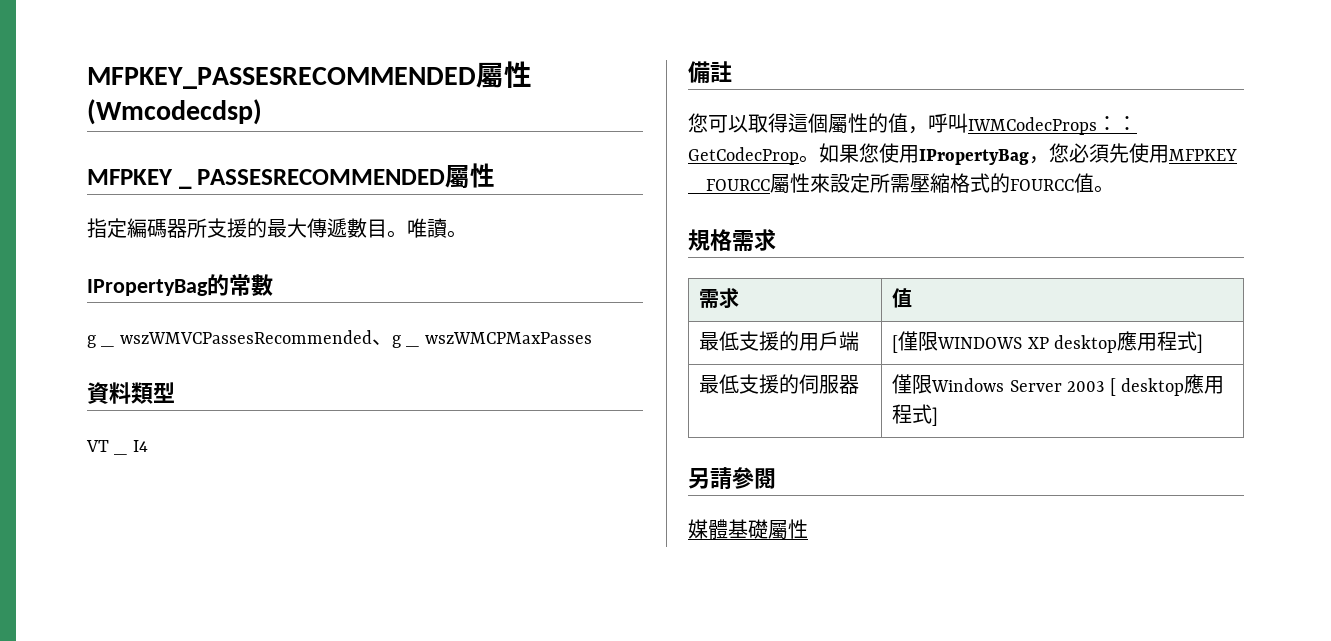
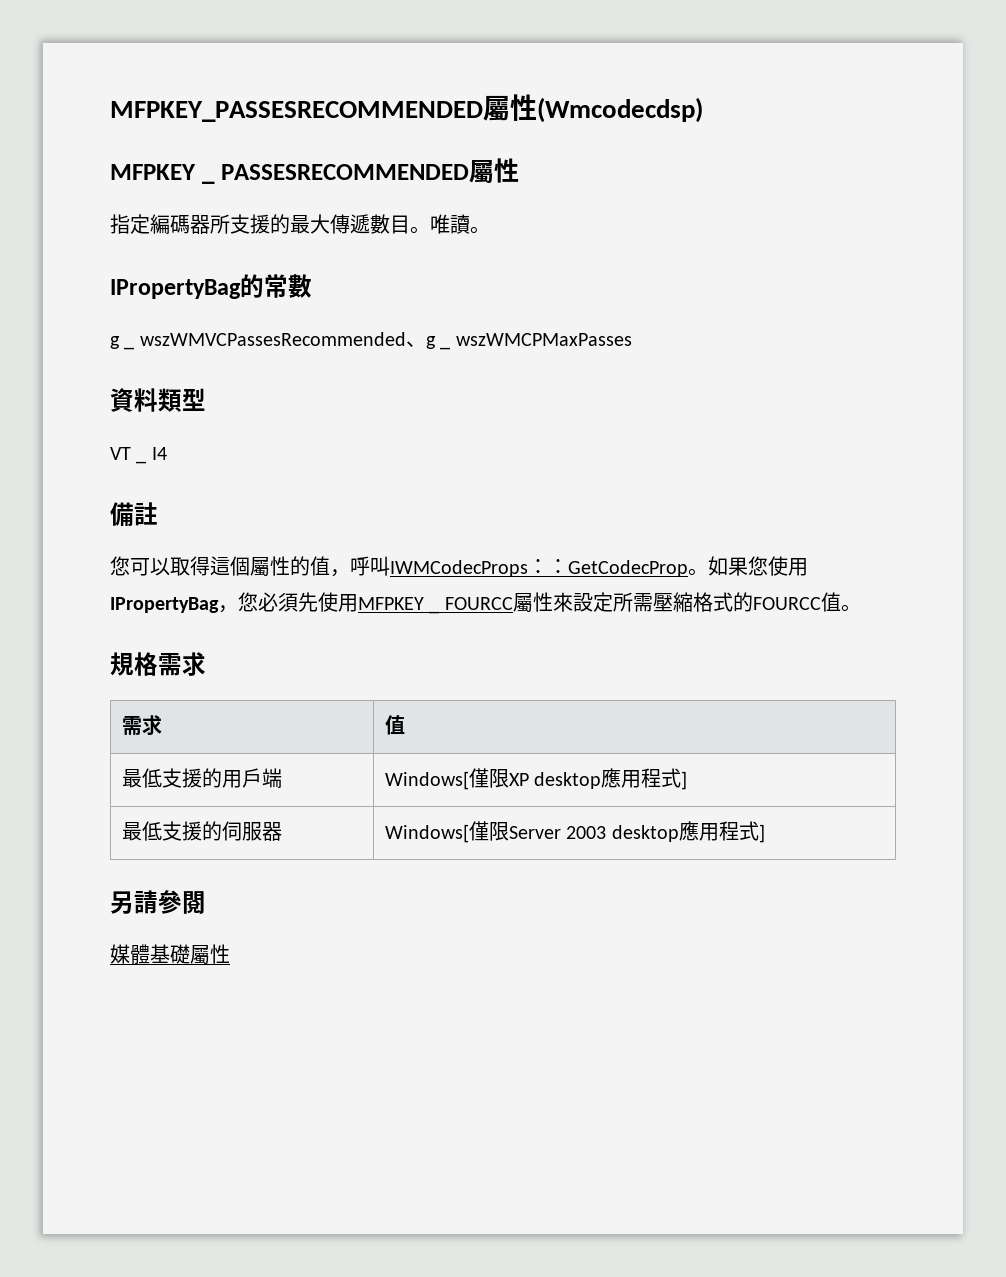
- 最低支援的用戶端 | [僅限WINDOWS XP desktop應用程式]
+ 最低支援的用戶端 | Windows[僅限XP desktop應用程式]
- 最低支援的伺服器 | 僅限Windows Server 2003 [ desktop應用程式]
+ 最低支援的伺服器 | Windows[僅限Server 2003 desktop應用程式]

